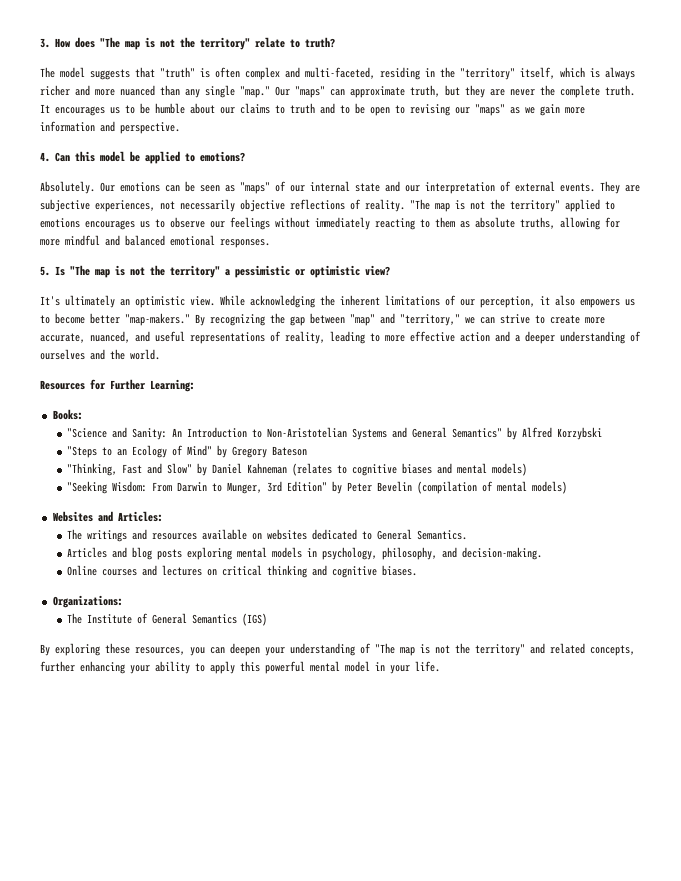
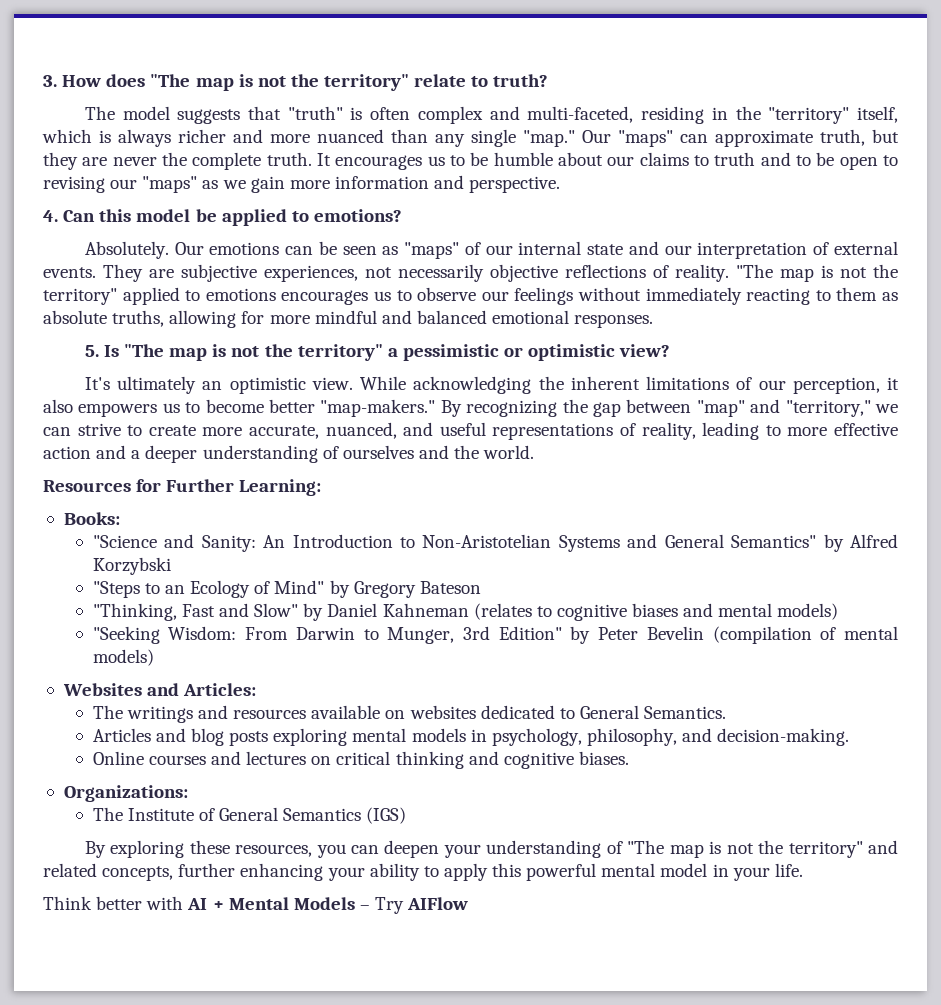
+ Think better with AI + Mental Models – Try AIFlow

